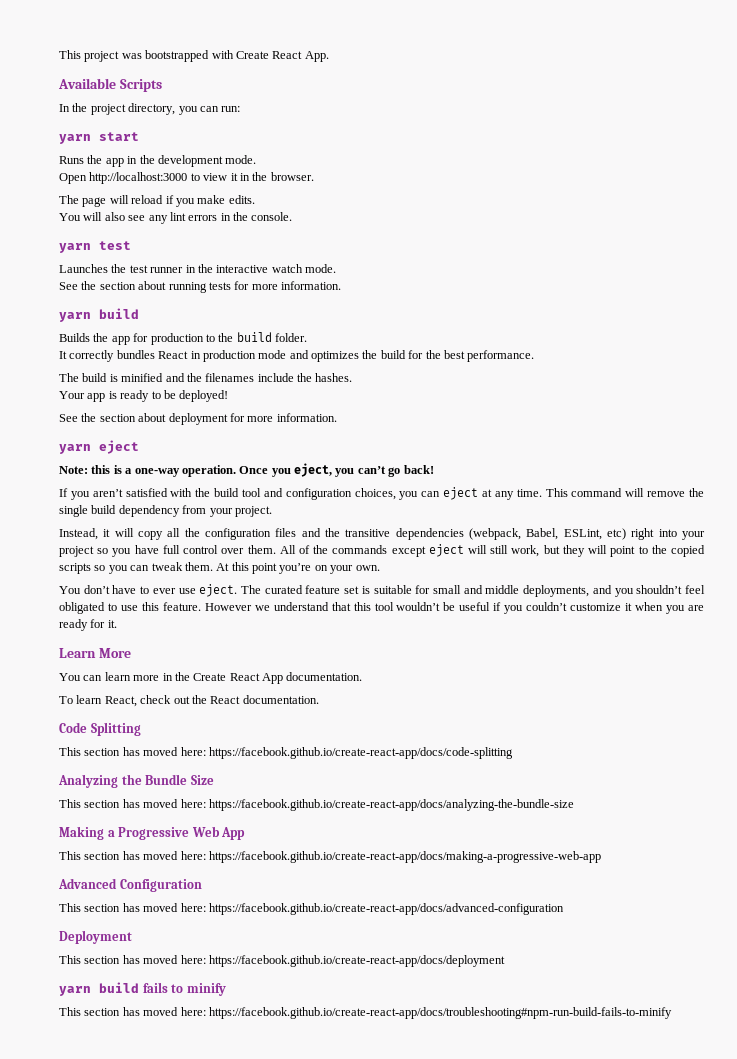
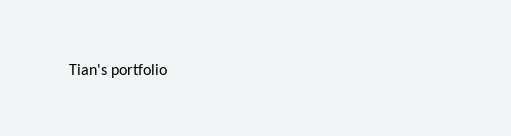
- This project was bootstrapped with Create React App.
- Available Scripts
- In the project directory, you can run:
- yarn start
- Runs the app in the development mode.
- Open http://localhost:3000 to view it in the browser.
- The page will reload if you make edits.
- You will also see any lint errors in the console.
- yarn test
- Launches the test runner in the interactive watch mode.
- See the section about running tests for more information.
- yarn build
- Builds the app for production to the build folder.
- It correctly bundles React in production mode and optimizes the build for the best performance.
- The build is minified and the filenames include the hashes.
- Your app is ready to be deployed!
- See the section about deployment for more information.
- yarn eject
- Note: this is a one-way operation. Once you eject, you can’t go back!
- If you aren’t satisfied with the build tool and configuration choices, you can eject at any time. This command will remove the single build dependency from your project.
- Instead, it will copy all the configuration files and the transitive dependencies (webpack, Babel, ESLint, etc) right into your project so you have full control over them. All of the commands except eject will still work, but they will point to the copied scripts so you can tweak them. At this point you’re on your own.
- You don’t have to ever use eject. The curated feature set is suitable for small and middle deployments, and you shouldn’t feel obligated to use this feature. However we understand that this tool wouldn’t be useful if you couldn’t customize it when you are ready for it.
- Learn More
- You can learn more in the Create React App documentation.
- To learn React, check out the React documentation.
- Code Splitting
- This section has moved here: https://facebook.github.io/create-react-app/docs/code-splitting
- Analyzing the Bundle Size
- This section has moved here: https://facebook.github.io/create-react-app/docs/analyzing-the-bundle-size
- Making a Progressive Web App
- This section has moved here: https://facebook.github.io/create-react-app/docs/making-a-progressive-web-app
- Advanced Configuration
- This section has moved here: https://facebook.github.io/create-react-app/docs/advanced-configuration
- Deployment
- This section has moved here: https://facebook.github.io/create-react-app/docs/deployment
- yarn build fails to minify
- This section has moved here: https://facebook.github.io/create-react-app/docs/troubleshooting#npm-run-build-fails-to-minify
+ Tian's portfolio

